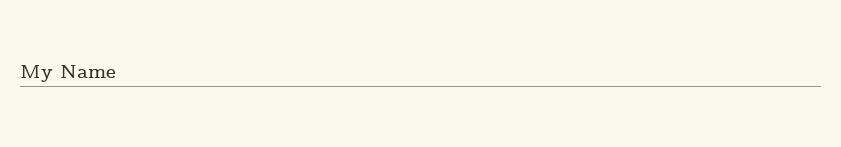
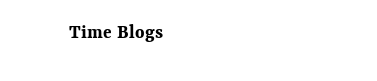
- My Name
+ Time Blogs

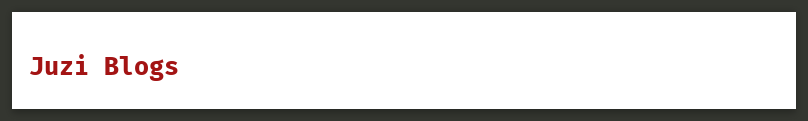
- Time Blogs
+ Juzi Blogs

